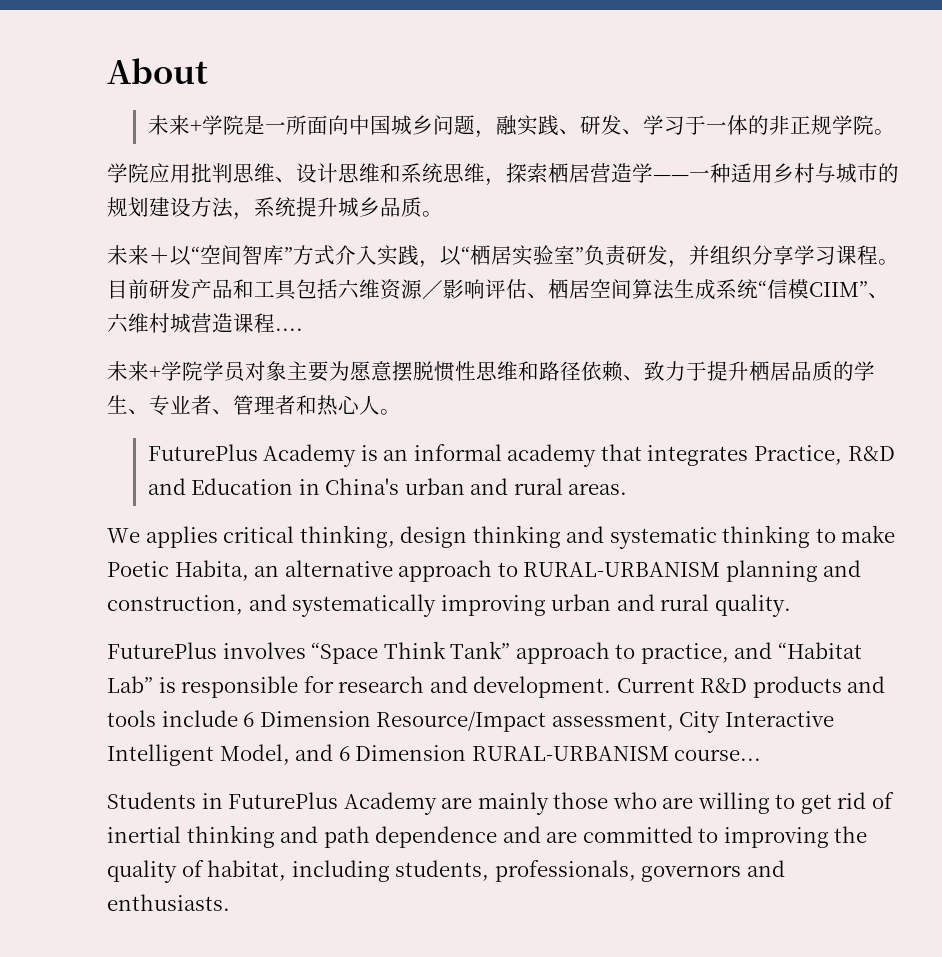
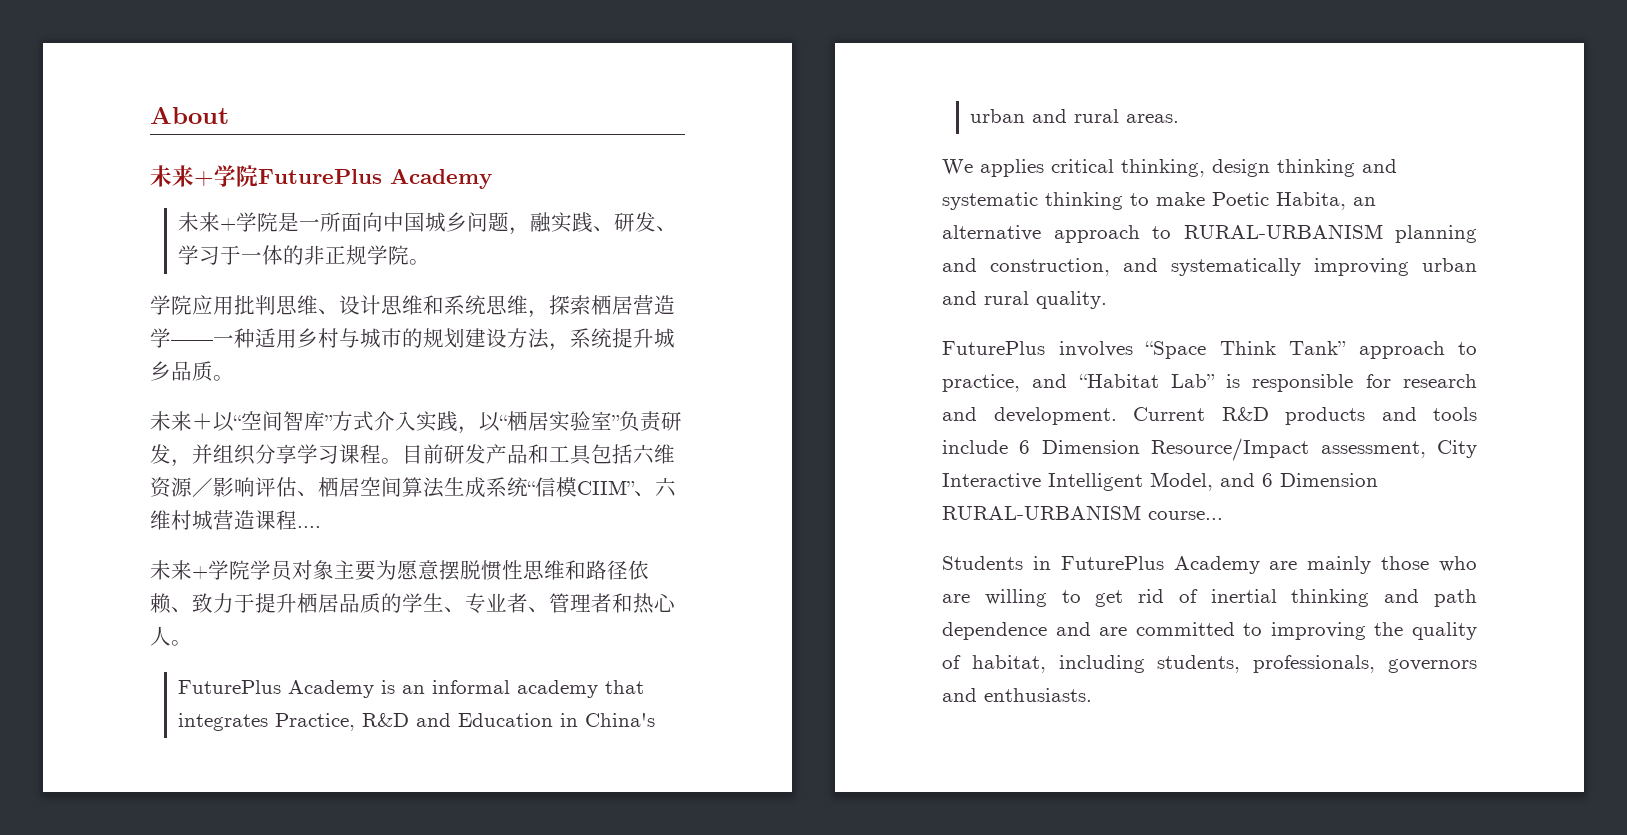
+ 未来+学院FuturePlus Academy

